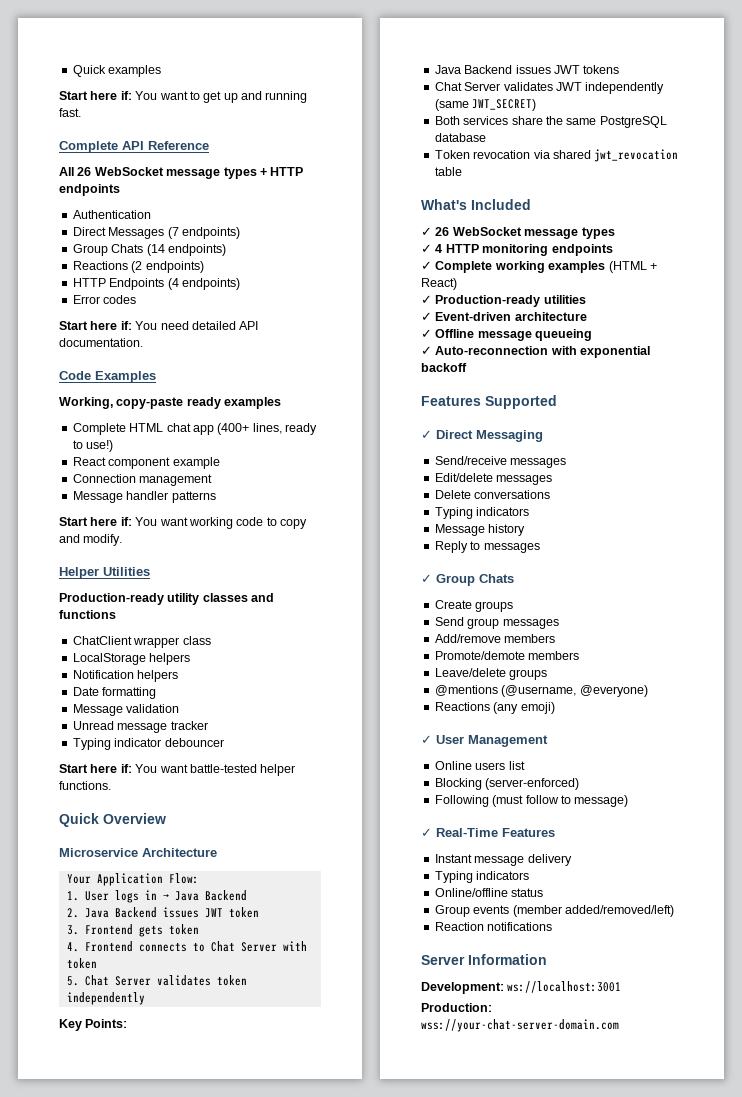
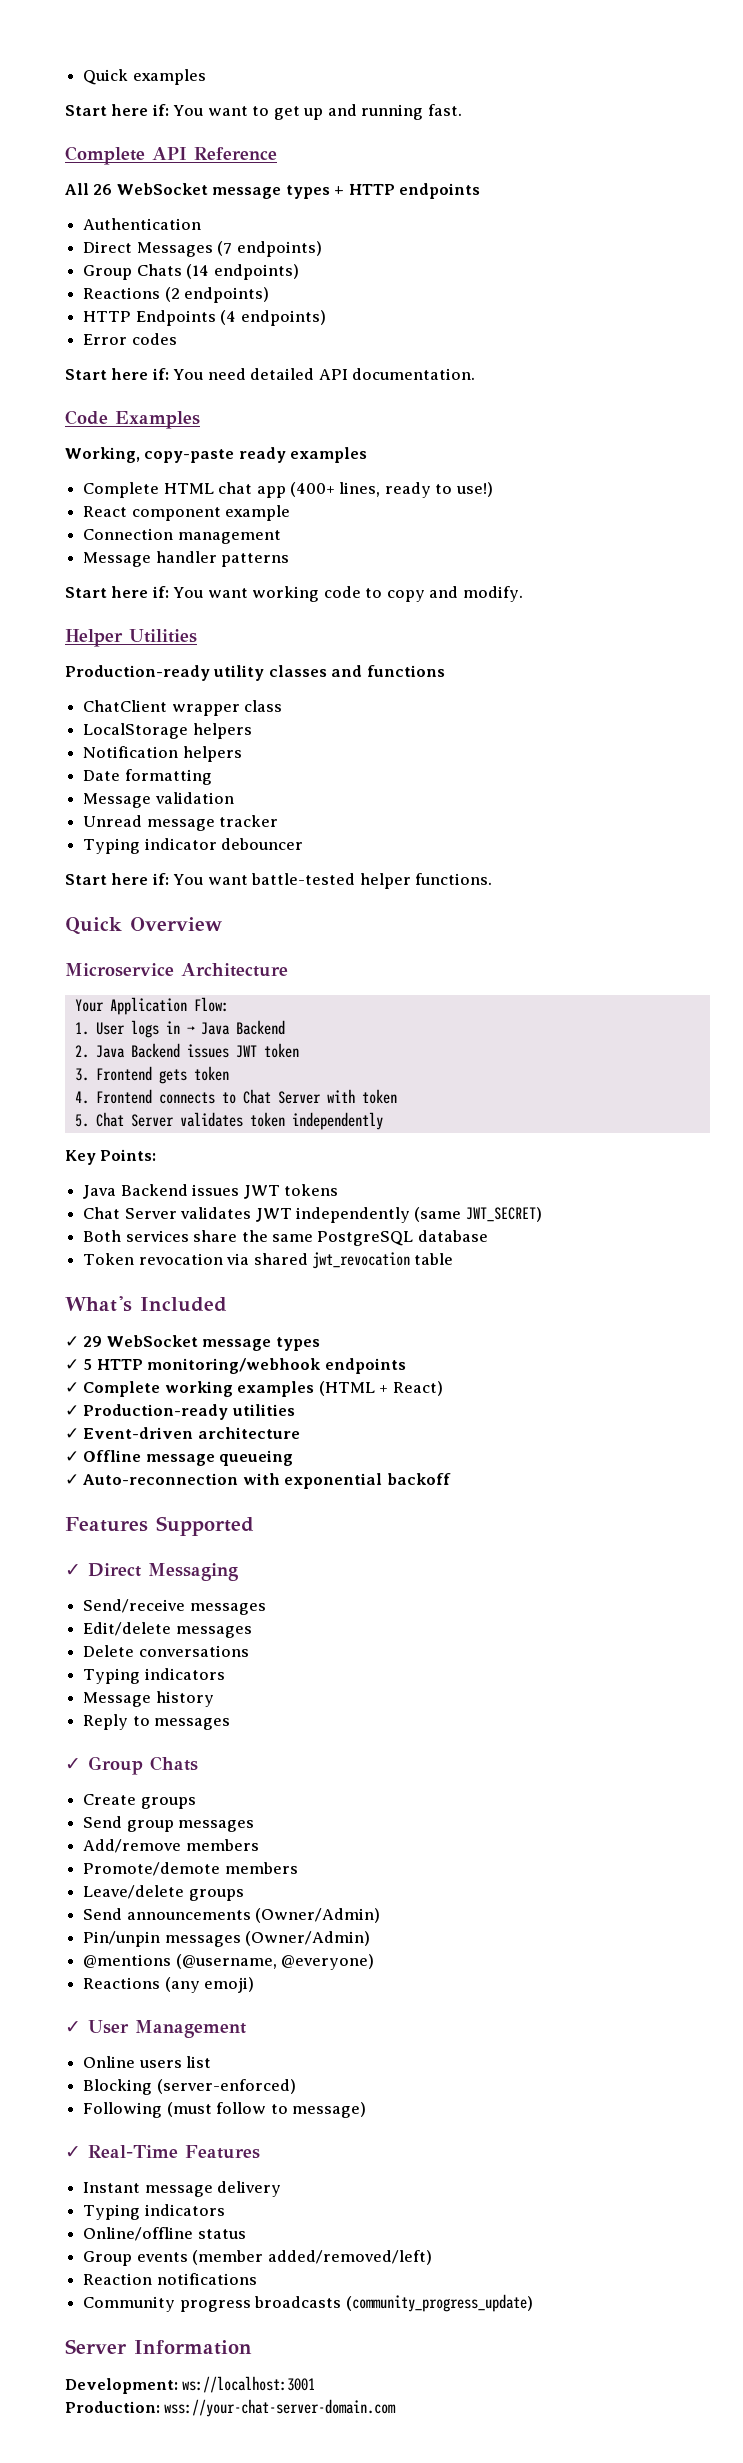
- ✓ 26 WebSocket message types
+ ✓ 29 WebSocket message types
- ✓ 4 HTTP monitoring endpoints
+ ✓ 5 HTTP monitoring/webhook endpoints
+ Send announcements (Owner/Admin)
+ Pin/unpin messages (Owner/Admin)
+ Community progress broadcasts (community_progress_update)

